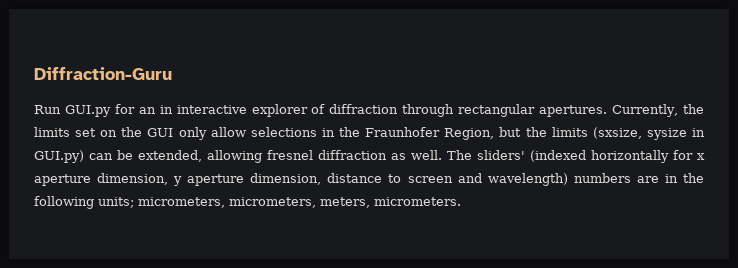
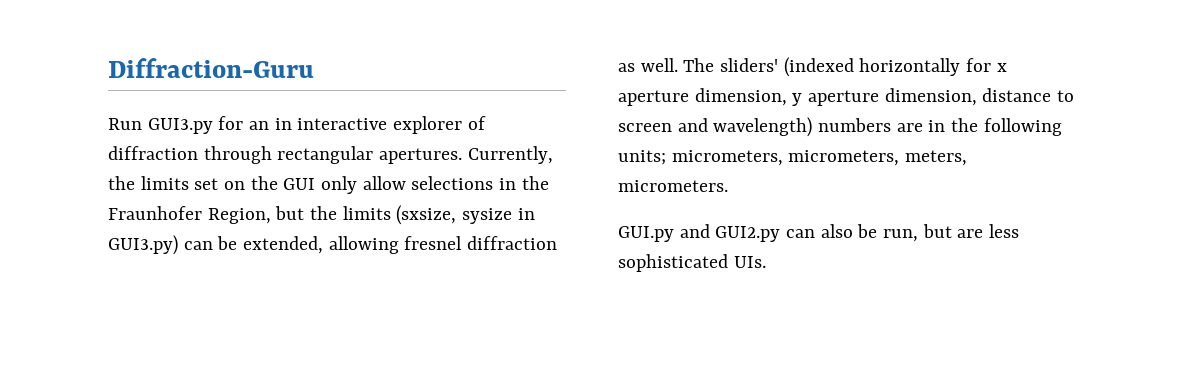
- Run GUI.py for an in interactive explorer of diffraction through rectangular apertures.
+ Run GUI3.py for an in interactive explorer of diffraction through rectangular apertures.
- Currently, the limits set on the GUI only allow selections in the Fraunhofer Region, but the limits (sxsize, sysize in GUI.py) can be extended, allowing fresnel diffraction as well.
+ Currently, the limits set on the GUI only allow selections in the Fraunhofer Region, but the limits (sxsize, sysize in GUI3.py) can be extended, allowing fresnel diffraction as well.
+ GUI.py and GUI2.py can also be run, but are less sophisticated UIs.

